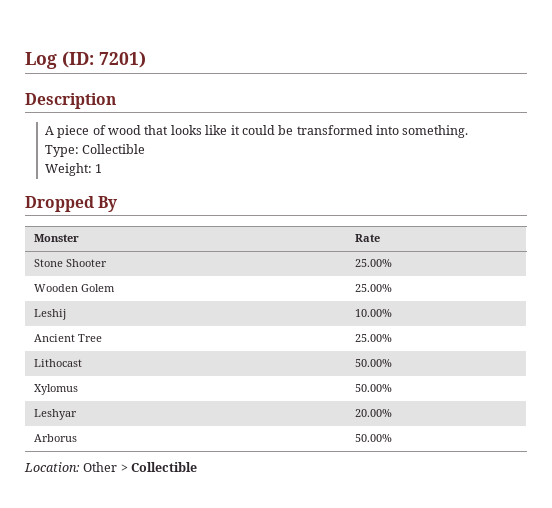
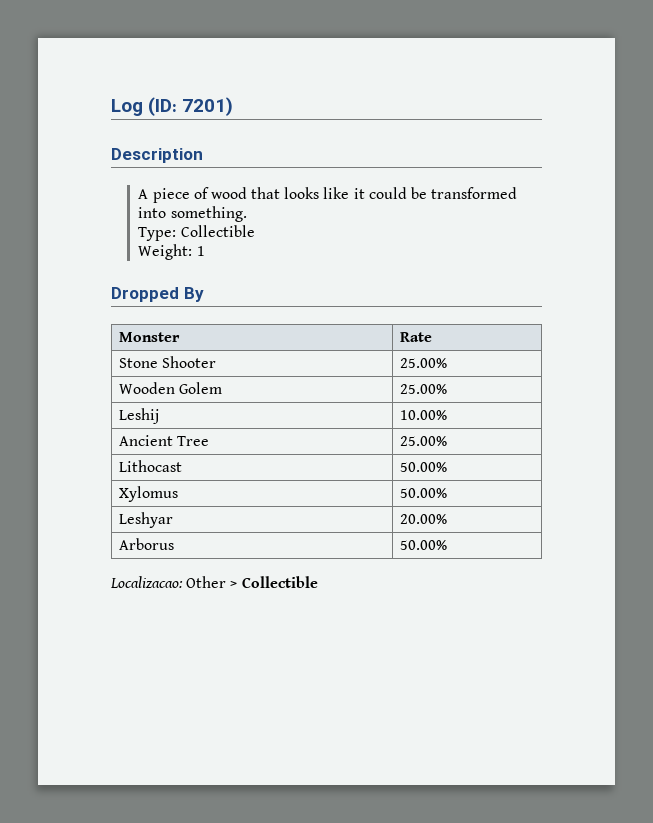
- Location: Other > Collectible
+ Localizacao: Other > Collectible

